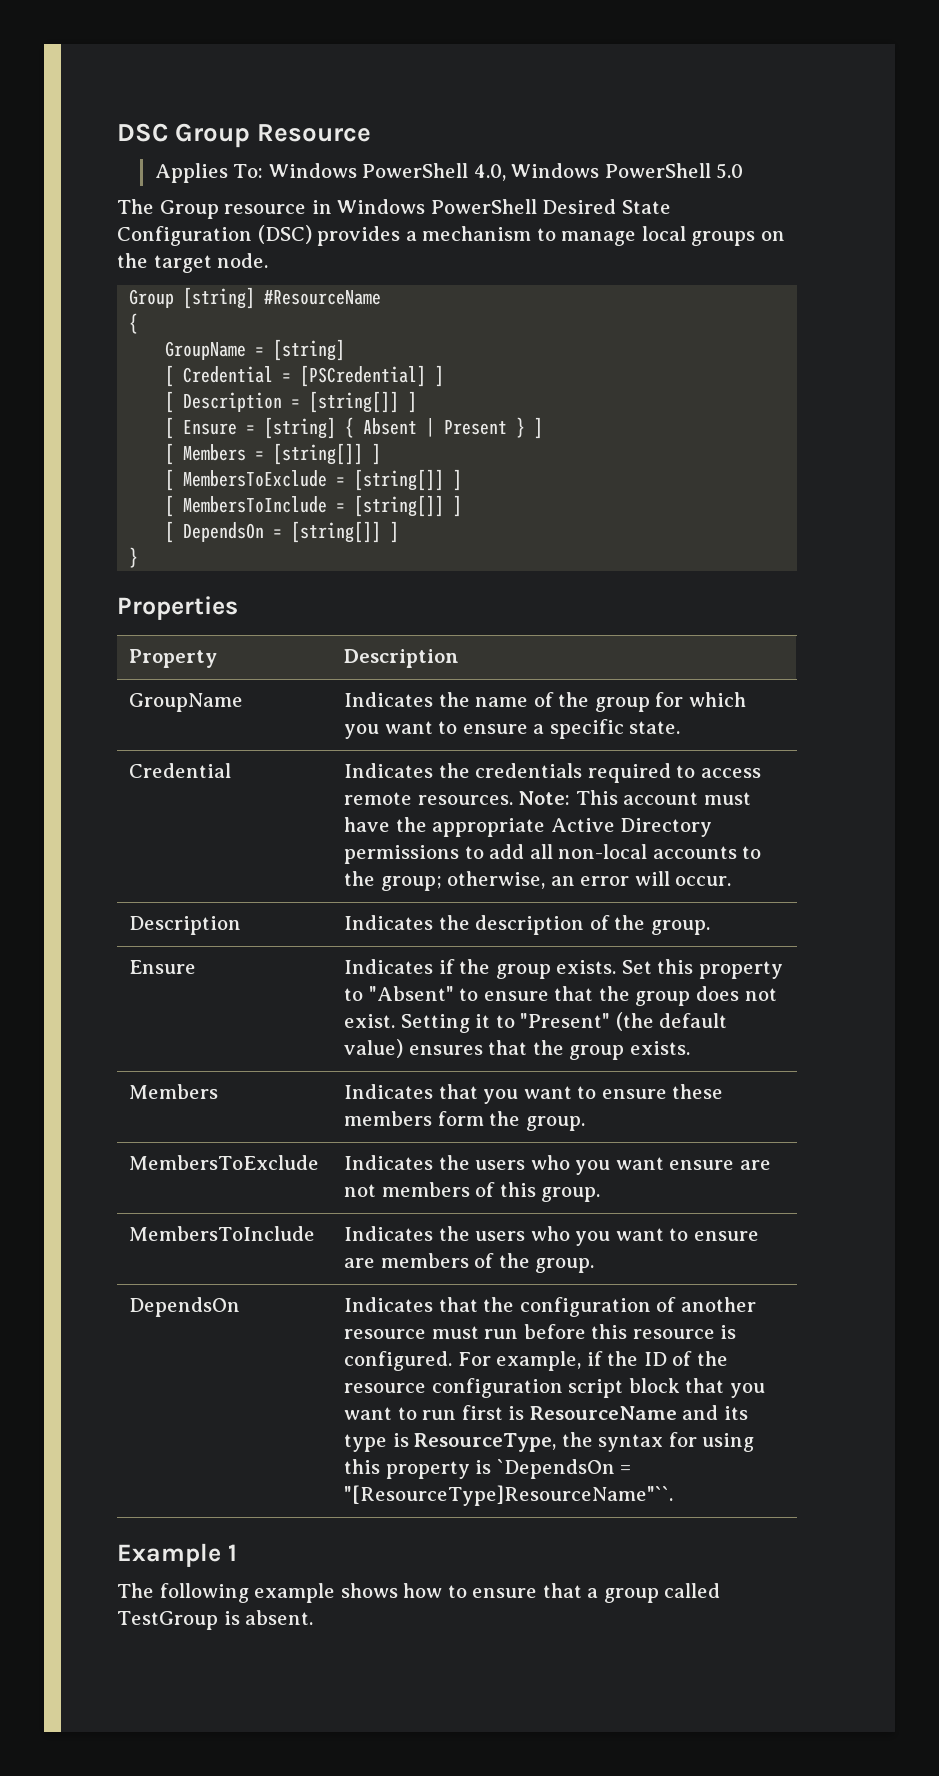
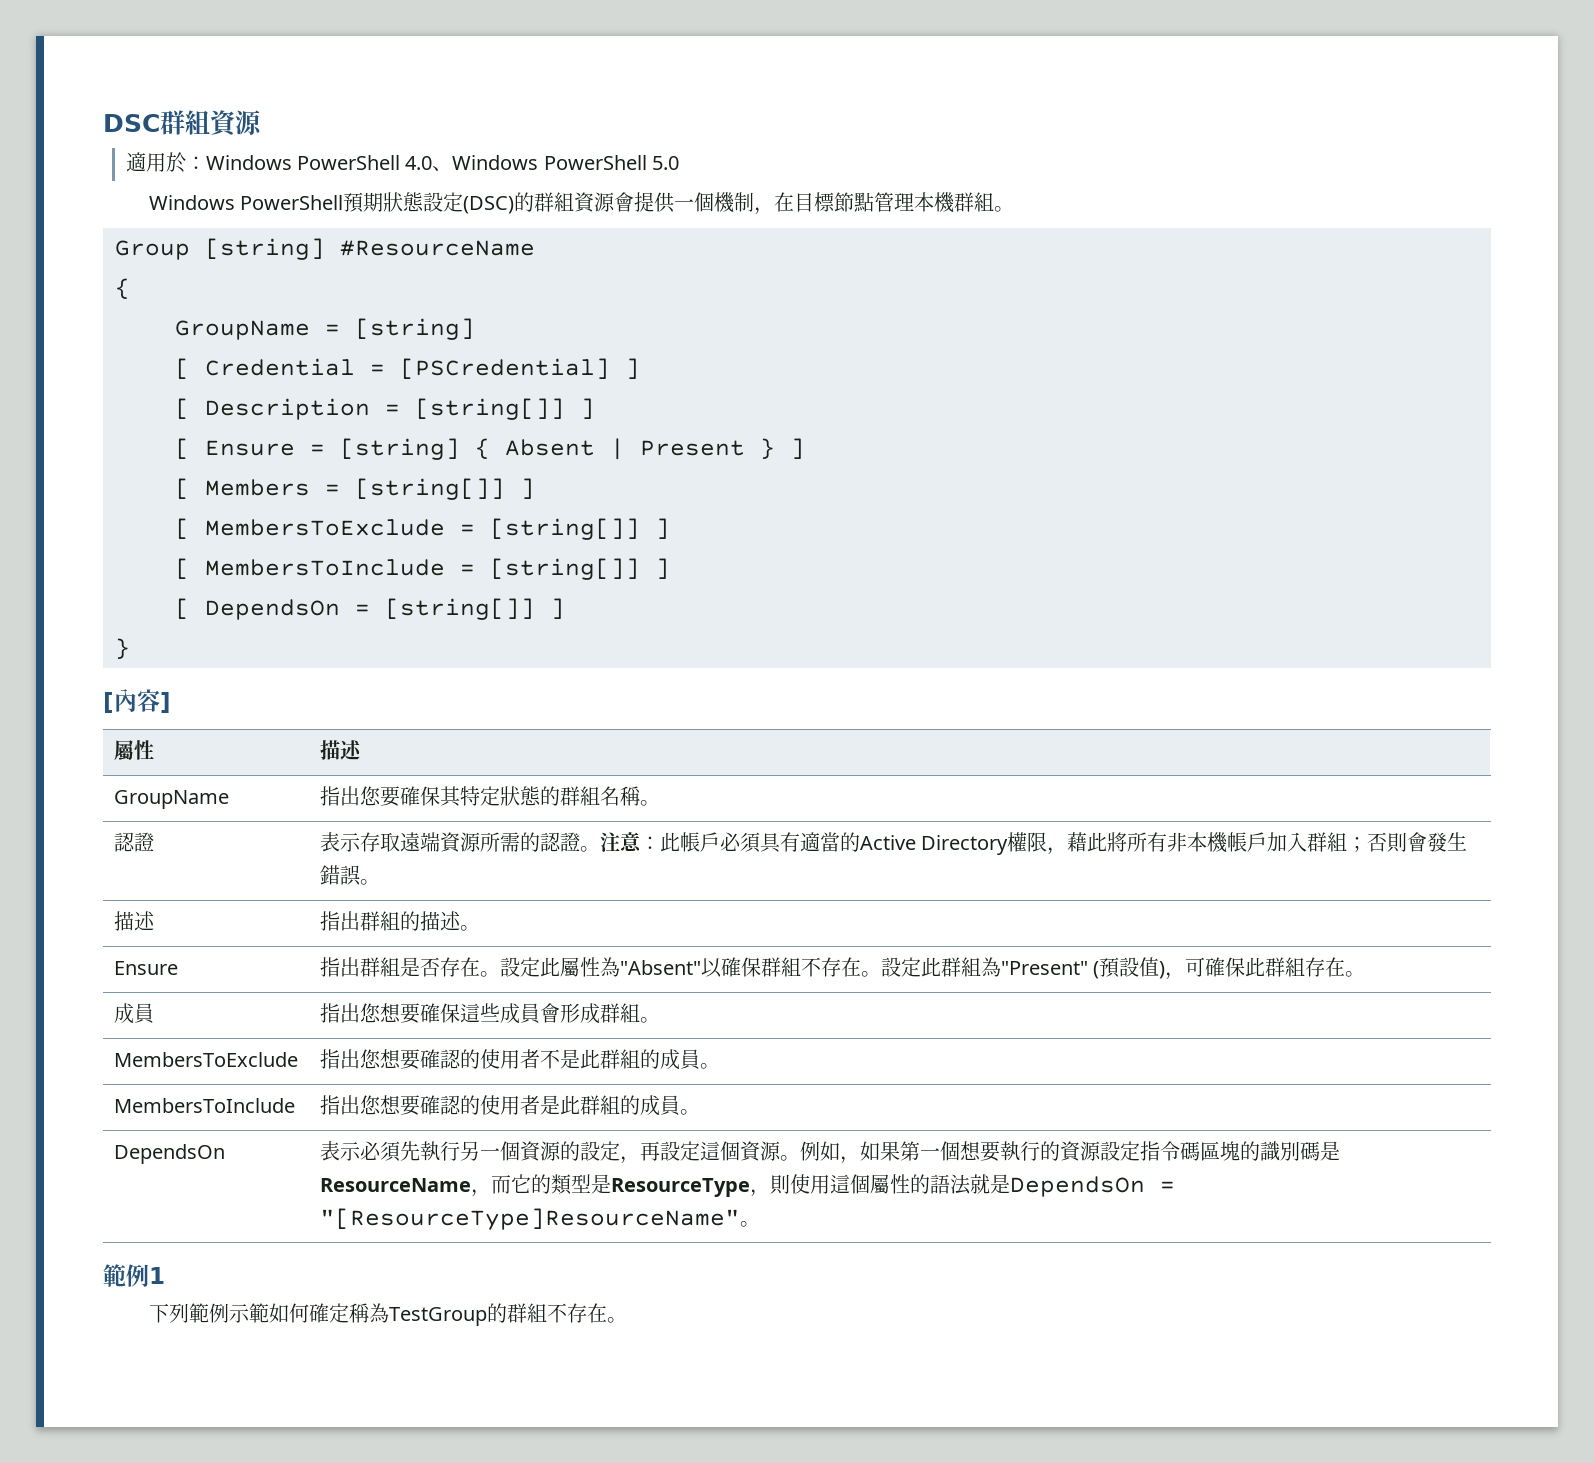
- DSC Group Resource
- Applies To: Windows PowerShell 4.0, Windows PowerShell 5.0
+ DSC群組資源
+ 適用於：Windows PowerShell 4.0、Windows PowerShell 5.0
- The Group resource in Windows PowerShell Desired State Configuration (DSC) provides a mechanism to manage local groups on the target node.
+ Windows PowerShell預期狀態設定(DSC)的群組資源會提供一個機制，在目標節點管理本機群組。
- Properties
- Property | Description
- GroupName | Indicates the name of the group for which you want to ensure a specific state.
- Credential | Indicates the credentials required to access remote resources. Note: This account must have the appropriate Active Directory permissions to add all non-local accounts to the group; otherwise, an error will occur.
- Description | Indicates the description of the group.
- Ensure | Indicates if the group exists. Set this property to "Absent" to ensure that the group does not exist. Setting it to "Present" (the default value) ensures that the group exists.
- Members | Indicates that you want to ensure these members form the group.
- MembersToExclude | Indicates the users who you want ensure are not members of this group.
- MembersToInclude | Indicates the users who you want to ensure are members of the group.
- DependsOn | Indicates that the configuration of another resource must run before this resource is configured. For example, if the ID of the resource configuration script block that you want to run first is ResourceName and its type is ResourceType, the syntax for using this property is `DependsOn = "[ResourceType]ResourceName"``.
- Example 1
- The following example shows how to ensure that a group called TestGroup is absent.
+ [內容]
+ 屬性 | 描述
+ GroupName | 指出您要確保其特定狀態的群組名稱。
+ 認證 | 表示存取遠端資源所需的認證。注意：此帳戶必須具有適當的Active Directory權限，藉此將所有非本機帳戶加入群組；否則會發生錯誤。
+ 描述 | 指出群組的描述。
+ Ensure | 指出群組是否存在。設定此屬性為"Absent"以確保群組不存在。設定此群組為"Present" (預設值)，可確保此群組存在。
+ 成員 | 指出您想要確保這些成員會形成群組。
+ MembersToExclude | 指出您想要確認的使用者不是此群組的成員。
+ MembersToInclude | 指出您想要確認的使用者是此群組的成員。
+ DependsOn | 表示必須先執行另一個資源的設定，再設定這個資源。例如，如果第一個想要執行的資源設定指令碼區塊的識別碼是ResourceName，而它的類型是ResourceType，則使用這個屬性的語法就是DependsOn = "[ResourceType]ResourceName"。
+ 範例1
+ 下列範例示範如何確定稱為TestGroup的群組不存在。

